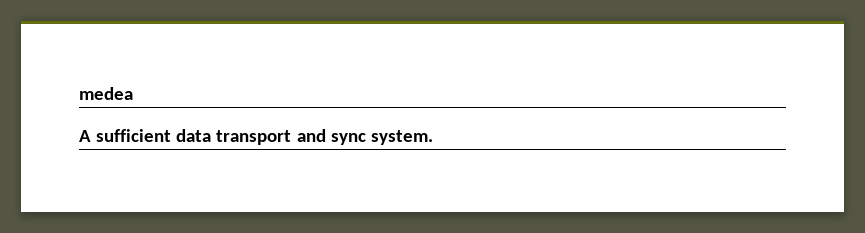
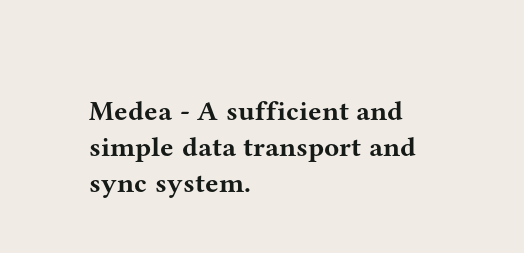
- medea
- A sufficient data transport and sync system.
+ Medea - A sufficient and simple data transport and sync system.

